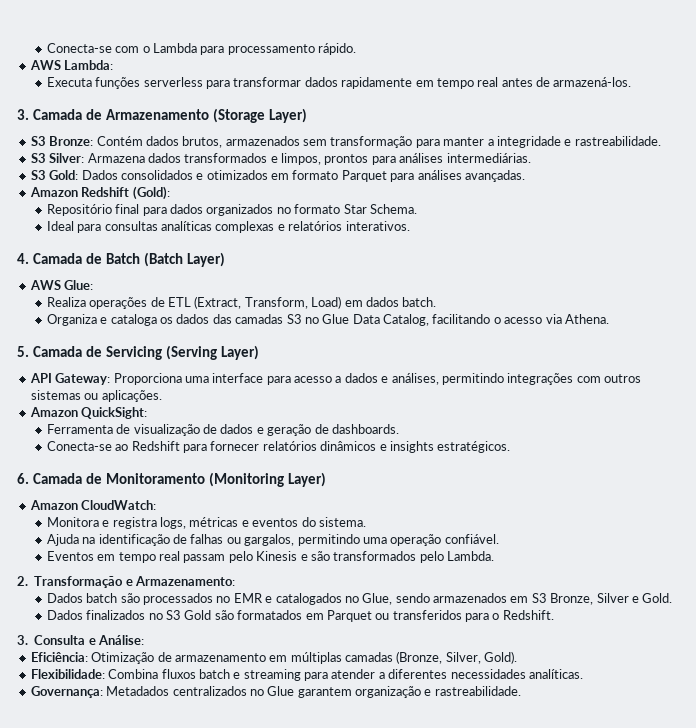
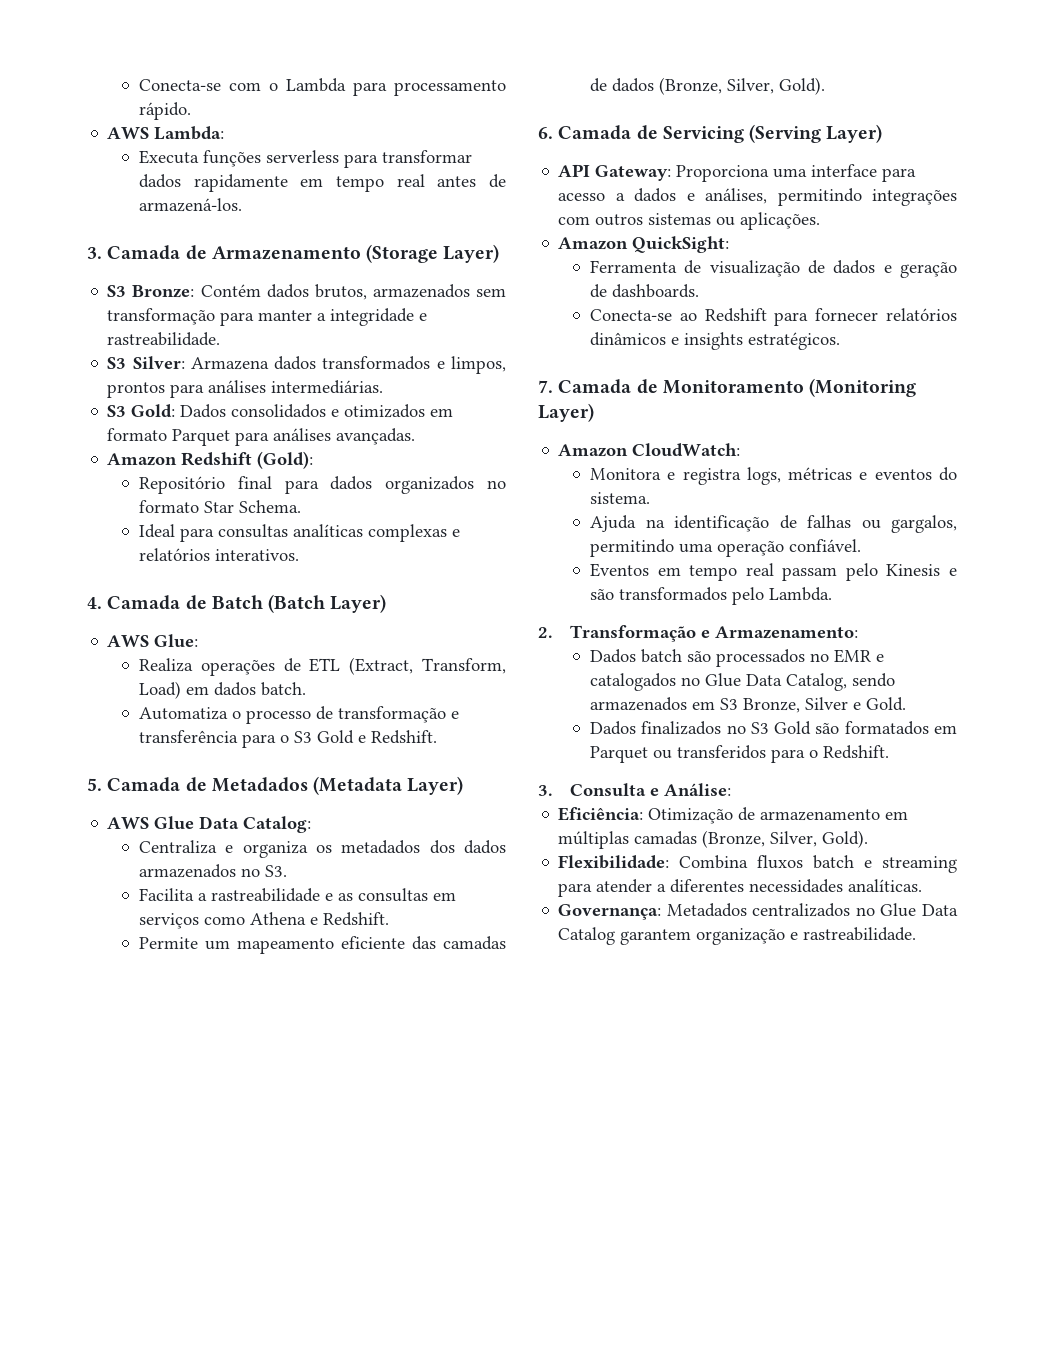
- Organiza e cataloga os dados das camadas S3 no Glue Data Catalog, facilitando o acesso via Athena.
- 5. Camada de Servicing (Serving Layer)
+ Automatiza o processo de transformação e transferência para o S3 Gold e Redshift.
+ 5. Camada de Metadados (Metadata Layer)
+ AWS Glue Data Catalog:
+ Centraliza e organiza os metadados dos dados armazenados no S3.
+ Facilita a rastreabilidade e as consultas em serviços como Athena e Redshift.
+ Permite um mapeamento eficiente das camadas de dados (Bronze, Silver, Gold).
+ 6. Camada de Servicing (Serving Layer)
- 6. Camada de Monitoramento (Monitoring Layer)
+ 7. Camada de Monitoramento (Monitoring Layer)
- Dados batch são processados no EMR e catalogados no Glue, sendo armazenados em S3 Bronze, Silver e Gold.
+ Dados batch são processados no EMR e catalogados no Glue Data Catalog, sendo armazenados em S3 Bronze, Silver e Gold.
- Governança: Metadados centralizados no Glue garantem organização e rastreabilidade.
+ Governança: Metadados centralizados no Glue Data Catalog garantem organização e rastreabilidade.

